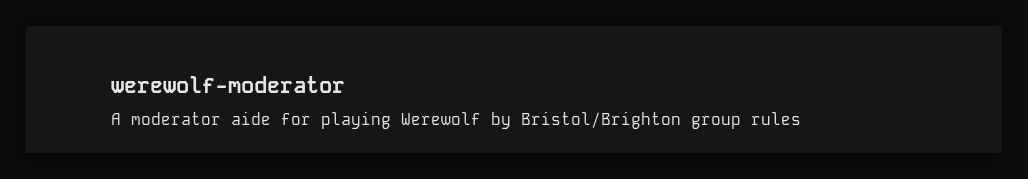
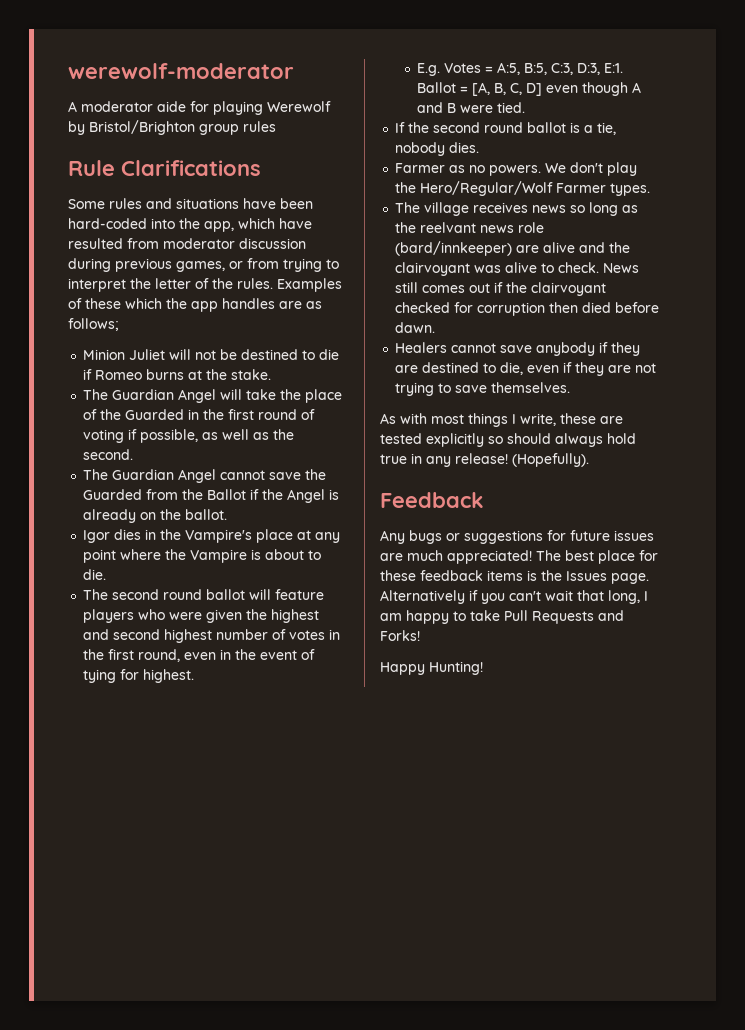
+ Rule Clarifications
+ Some rules and situations have been hard-coded into the app, which have resulted from moderator discussion during previous games, or from trying to interpret the letter of the rules. Examples of these which the app handles are as follows;
+ Minion Juliet will not be destined to die if Romeo burns at the stake.
+ The Guardian Angel will take the place of the Guarded in the first round of voting if possible, as well as the second.
+ The Guardian Angel cannot save the Guarded from the Ballot if the Angel is already on the ballot.
+ Igor dies in the Vampire's place at any point where the Vampire is about to die.
+ The second round ballot will feature players who were given the highest and second highest number of votes in the first round, even in the event of tying for highest.
+ E.g. Votes = A:5, B:5, C:3, D:3, E:1. Ballot = [A, B, C, D] even though A and B were tied.
+ If the second round ballot is a tie, nobody dies.
+ Farmer as no powers. We don't play the Hero/Regular/Wolf Farmer types.
+ The village receives news so long as the reelvant news role (bard/innkeeper) are alive and the clairvoyant was alive to check. News still comes out if the clairvoyant checked for corruption then died before dawn.
+ Healers cannot save anybody if they are destined to die, even if they are not trying to save themselves.
+ As with most things I write, these are tested explicitly so should always hold true in any release! (Hopefully).
+ Feedback
+ Any bugs or suggestions for future issues are much appreciated! The best place for these feedback items is the Issues page. Alternatively if you can't wait that long, I am happy to take Pull Requests and Forks!
+ Happy Hunting!

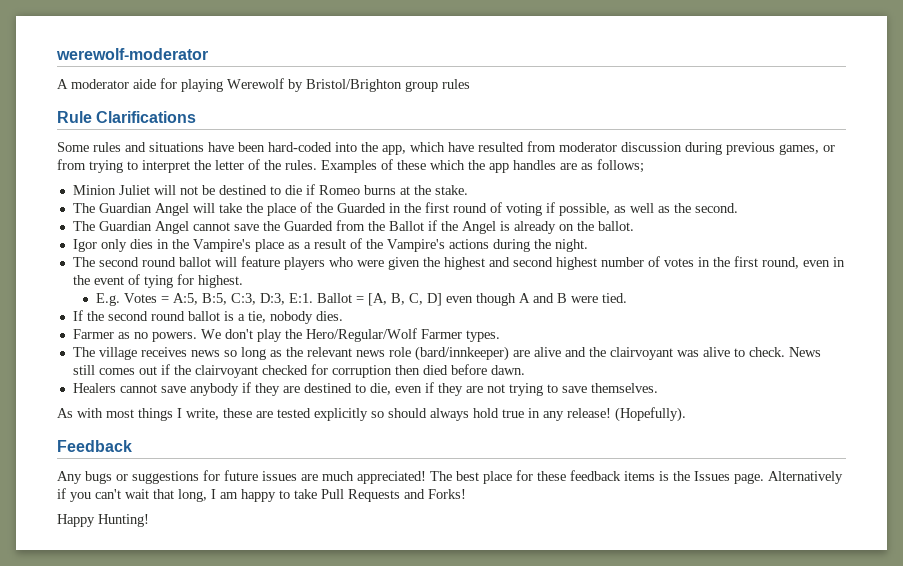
- Igor dies in the Vampire's place at any point where the Vampire is about to die.
+ Igor only dies in the Vampire's place as a result of the Vampire's actions during the night.
- The village receives news so long as the reelvant news role (bard/innkeeper) are alive and the clairvoyant was alive to check.
+ The village receives news so long as the relevant news role (bard/innkeeper) are alive and the clairvoyant was alive to check.

